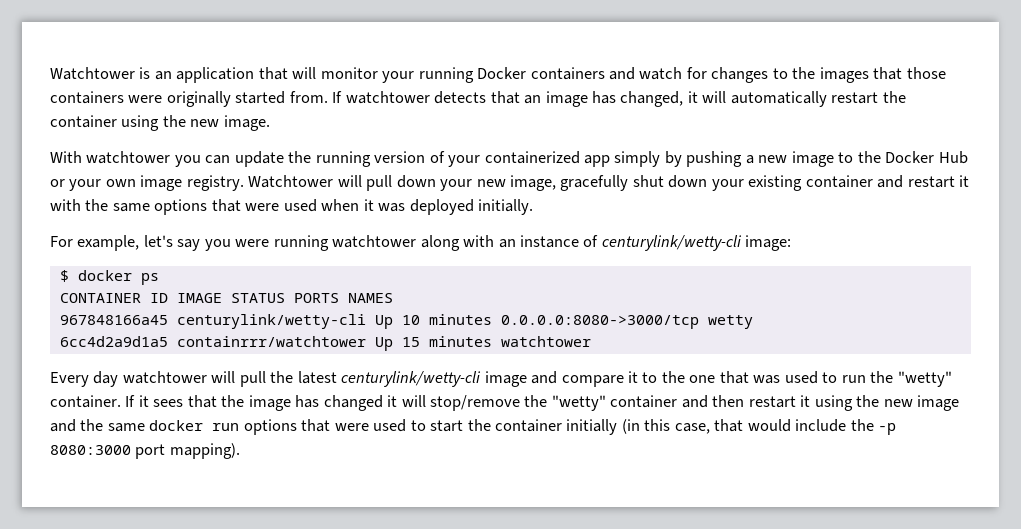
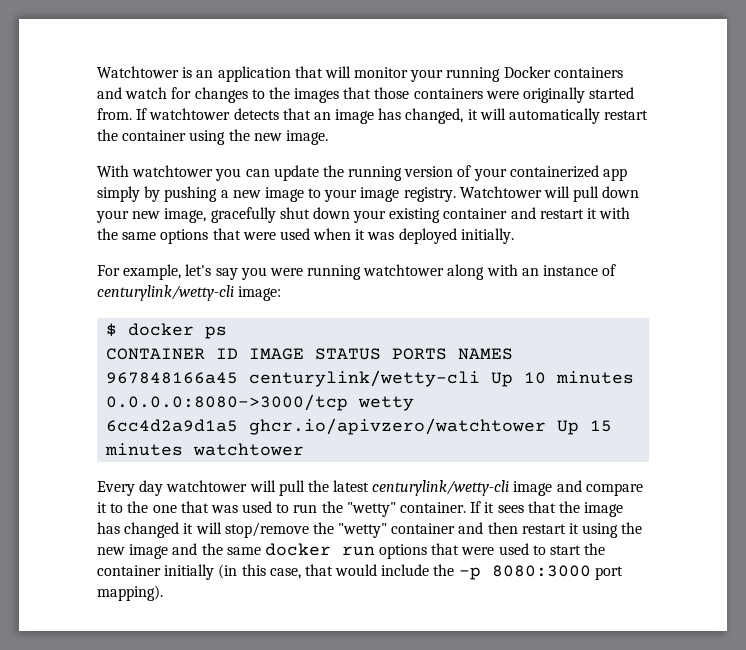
- With watchtower you can update the running version of your containerized app simply by pushing a new image to the Docker Hub or your own image registry.
+ With watchtower you can update the running version of your containerized app simply by pushing a new image to your image registry.
- 6cc4d2a9d1a5 containrrr/watchtower Up 15 minutes watchtower
+ 6cc4d2a9d1a5 ghcr.io/apivzero/watchtower Up 15 minutes watchtower

